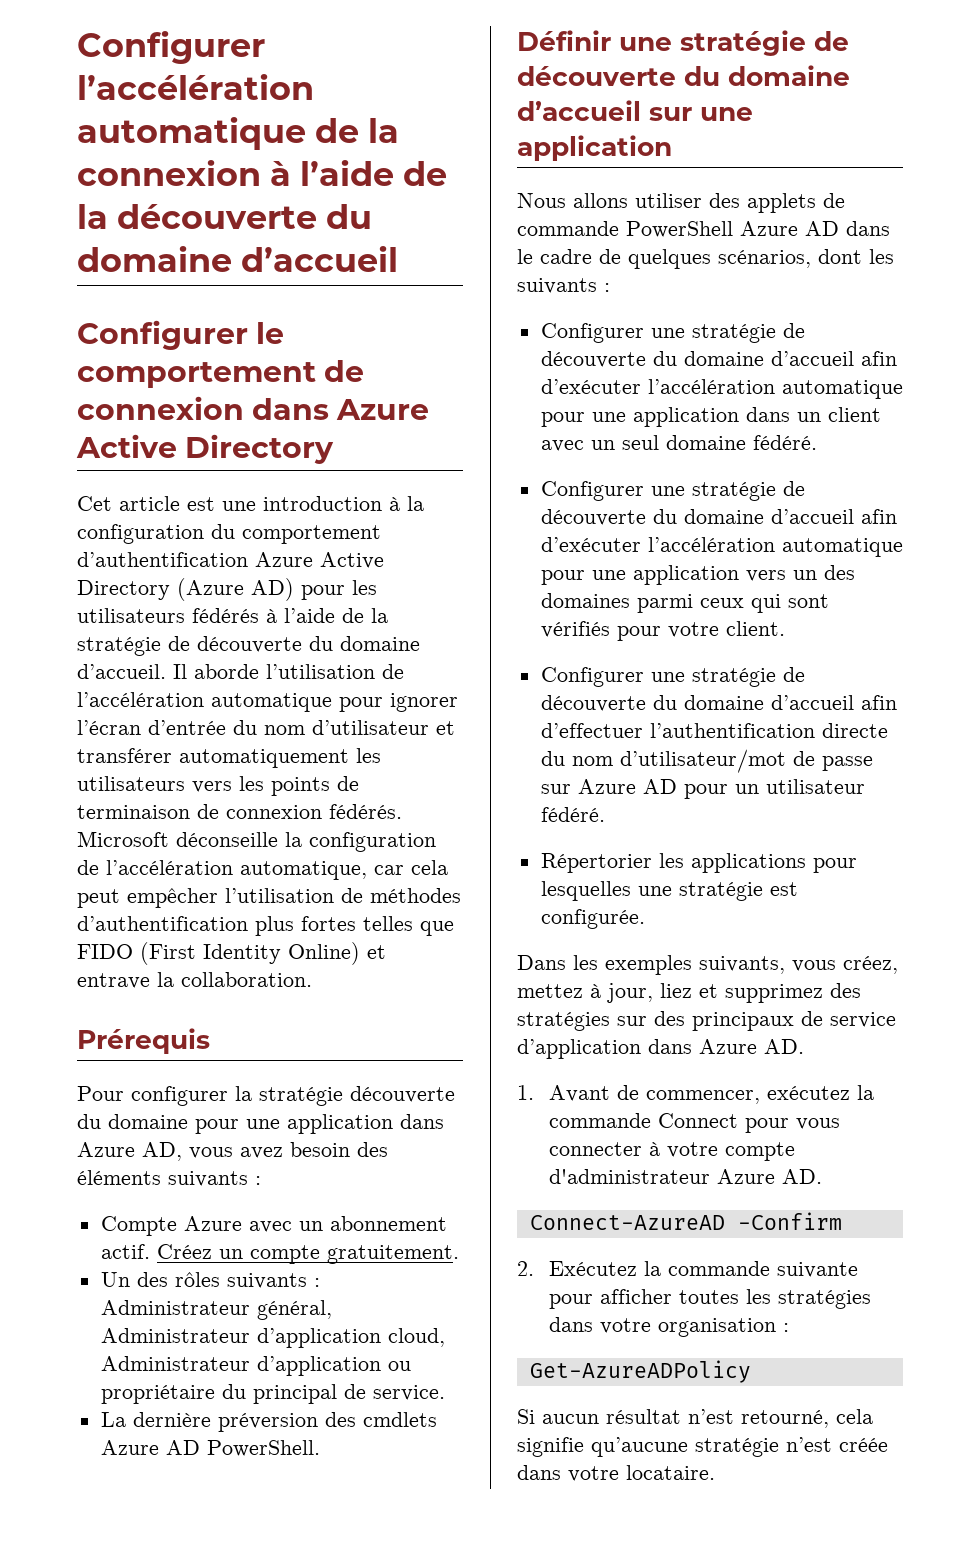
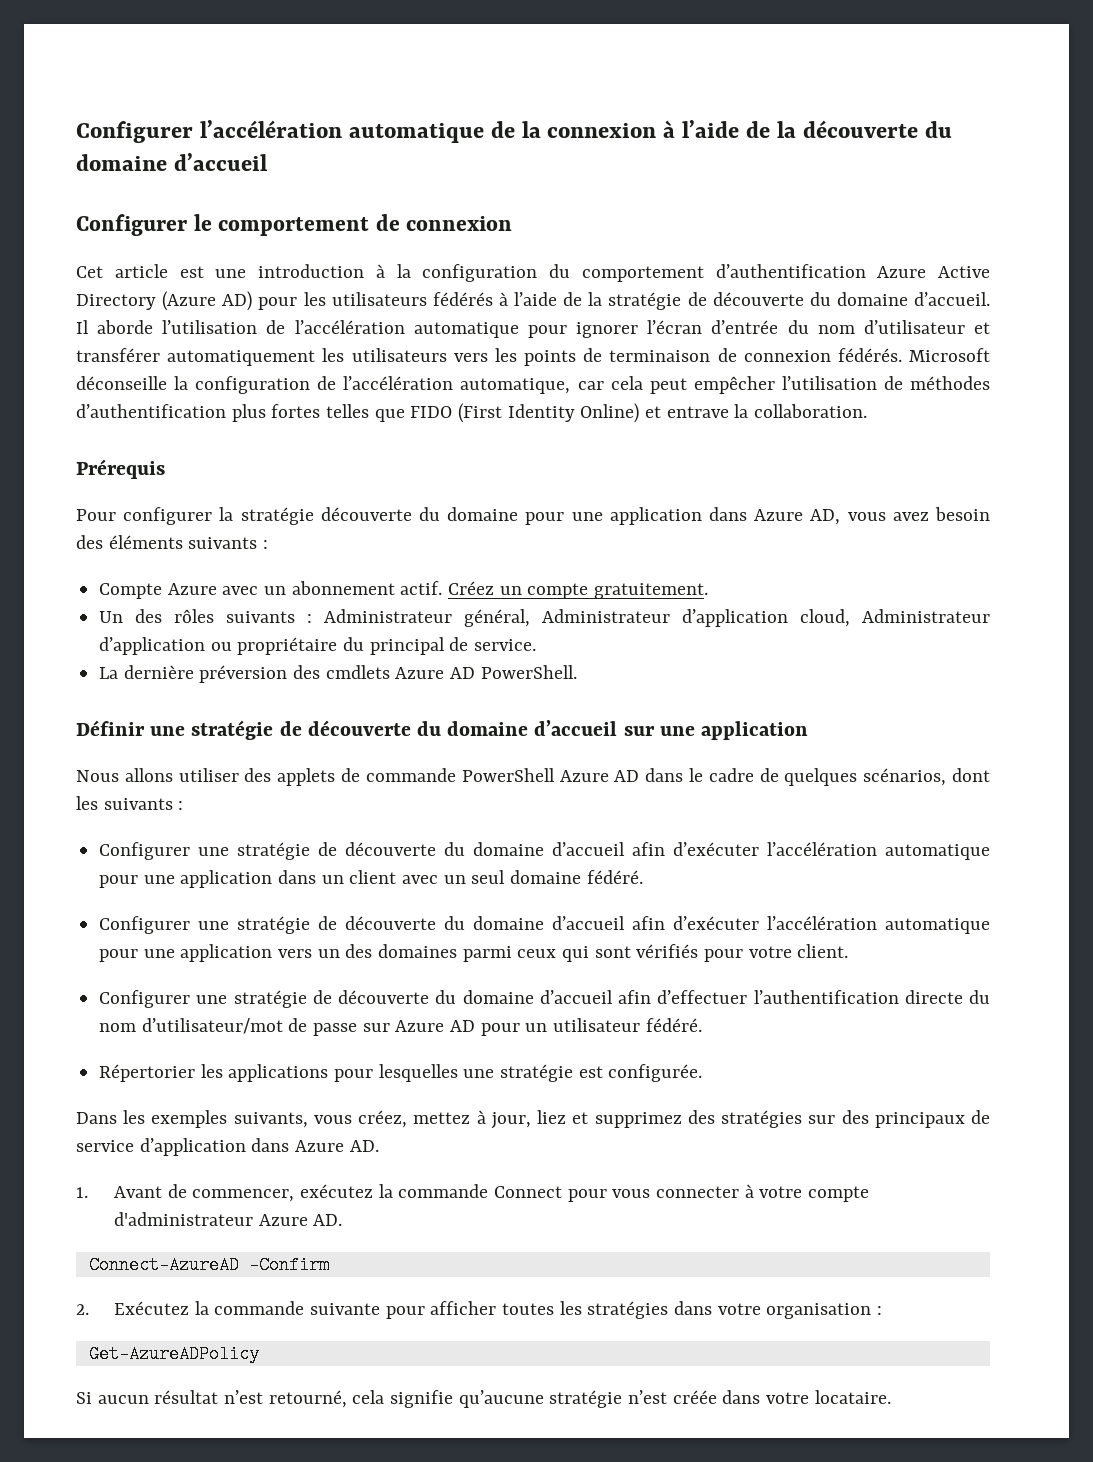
- Configurer le comportement de connexion dans Azure Active Directory
+ Configurer le comportement de connexion

